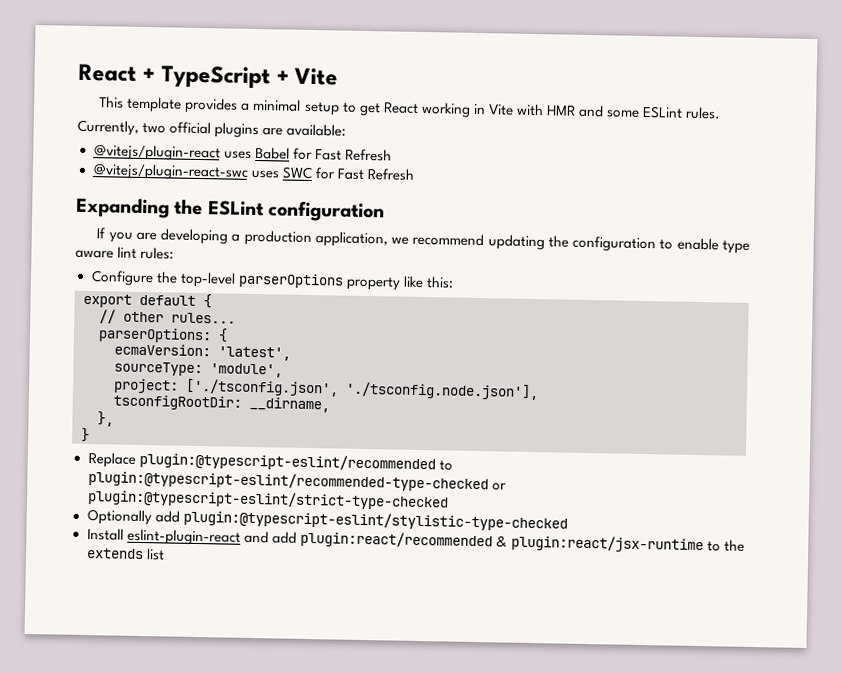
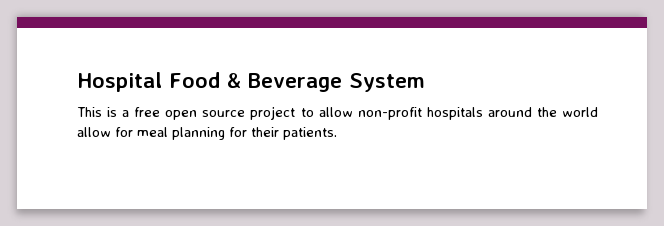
- React + TypeScript + Vite
- This template provides a minimal setup to get React working in Vite with HMR and some ESLint rules.
- Currently, two official plugins are available:
- @vitejs/plugin-react uses Babel for Fast Refresh
- @vitejs/plugin-react-swc uses SWC for Fast Refresh
- Expanding the ESLint configuration
- If you are developing a production application, we recommend updating the configuration to enable type aware lint rules:
- Configure the top-level parserOptions property like this:
- export default {
- // other rules...
- parserOptions: {
- ecmaVersion: 'latest',
- sourceType: 'module',
- project: ['./tsconfig.json', './tsconfig.node.json'],
- tsconfigRootDir: __dirname,
- },
- }
- Replace plugin:@typescript-eslint/recommended to plugin:@typescript-eslint/recommended-type-checked or plugin:@typescript-eslint/strict-type-checked
- Optionally add plugin:@typescript-eslint/stylistic-type-checked
- Install eslint-plugin-react and add plugin:react/recommended & plugin:react/jsx-runtime to the extends list
+ Hospital Food & Beverage System
+ This is a free open source project to allow non-profit hospitals around the world allow for meal planning for their patients.

